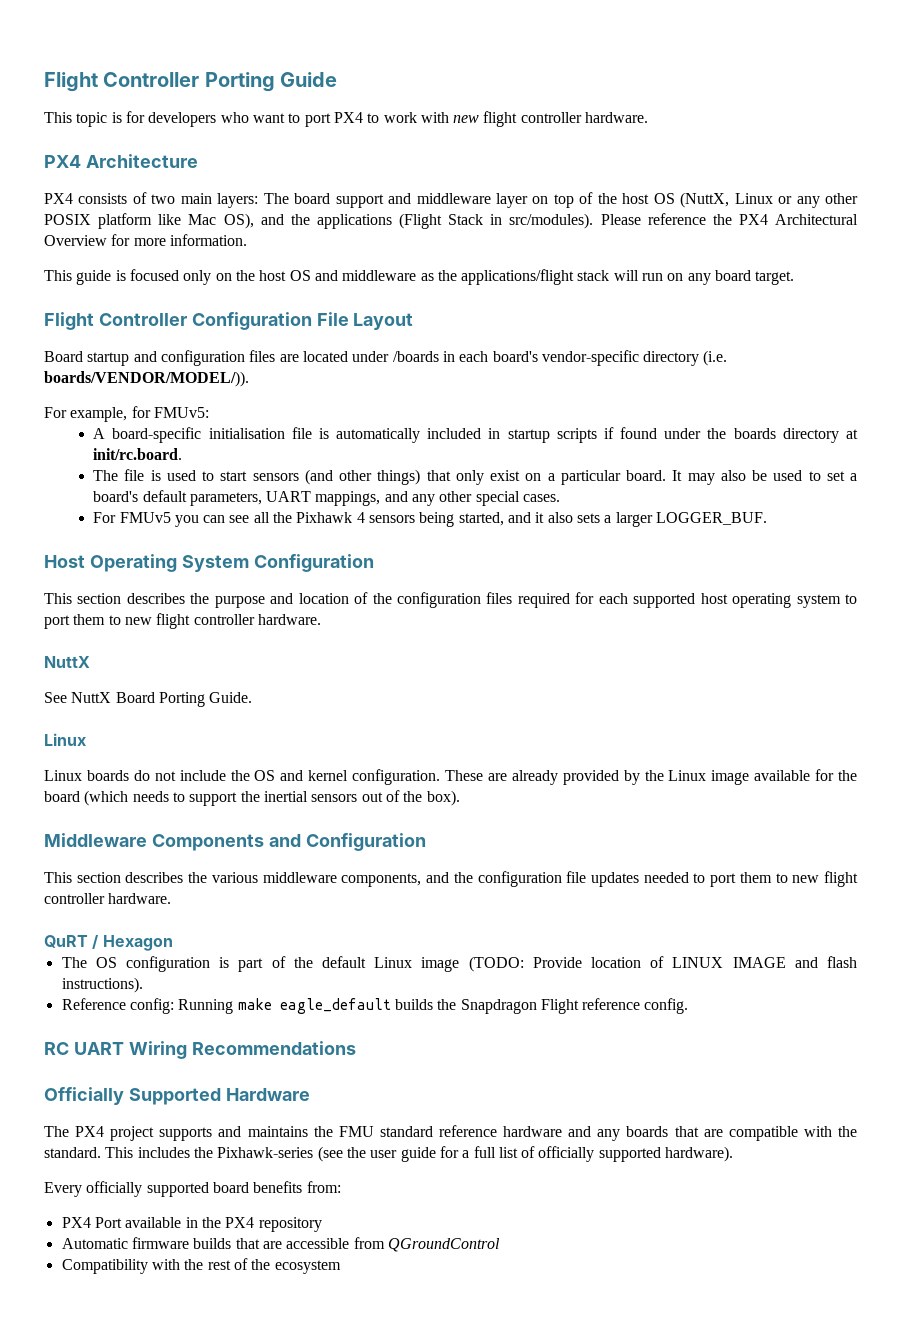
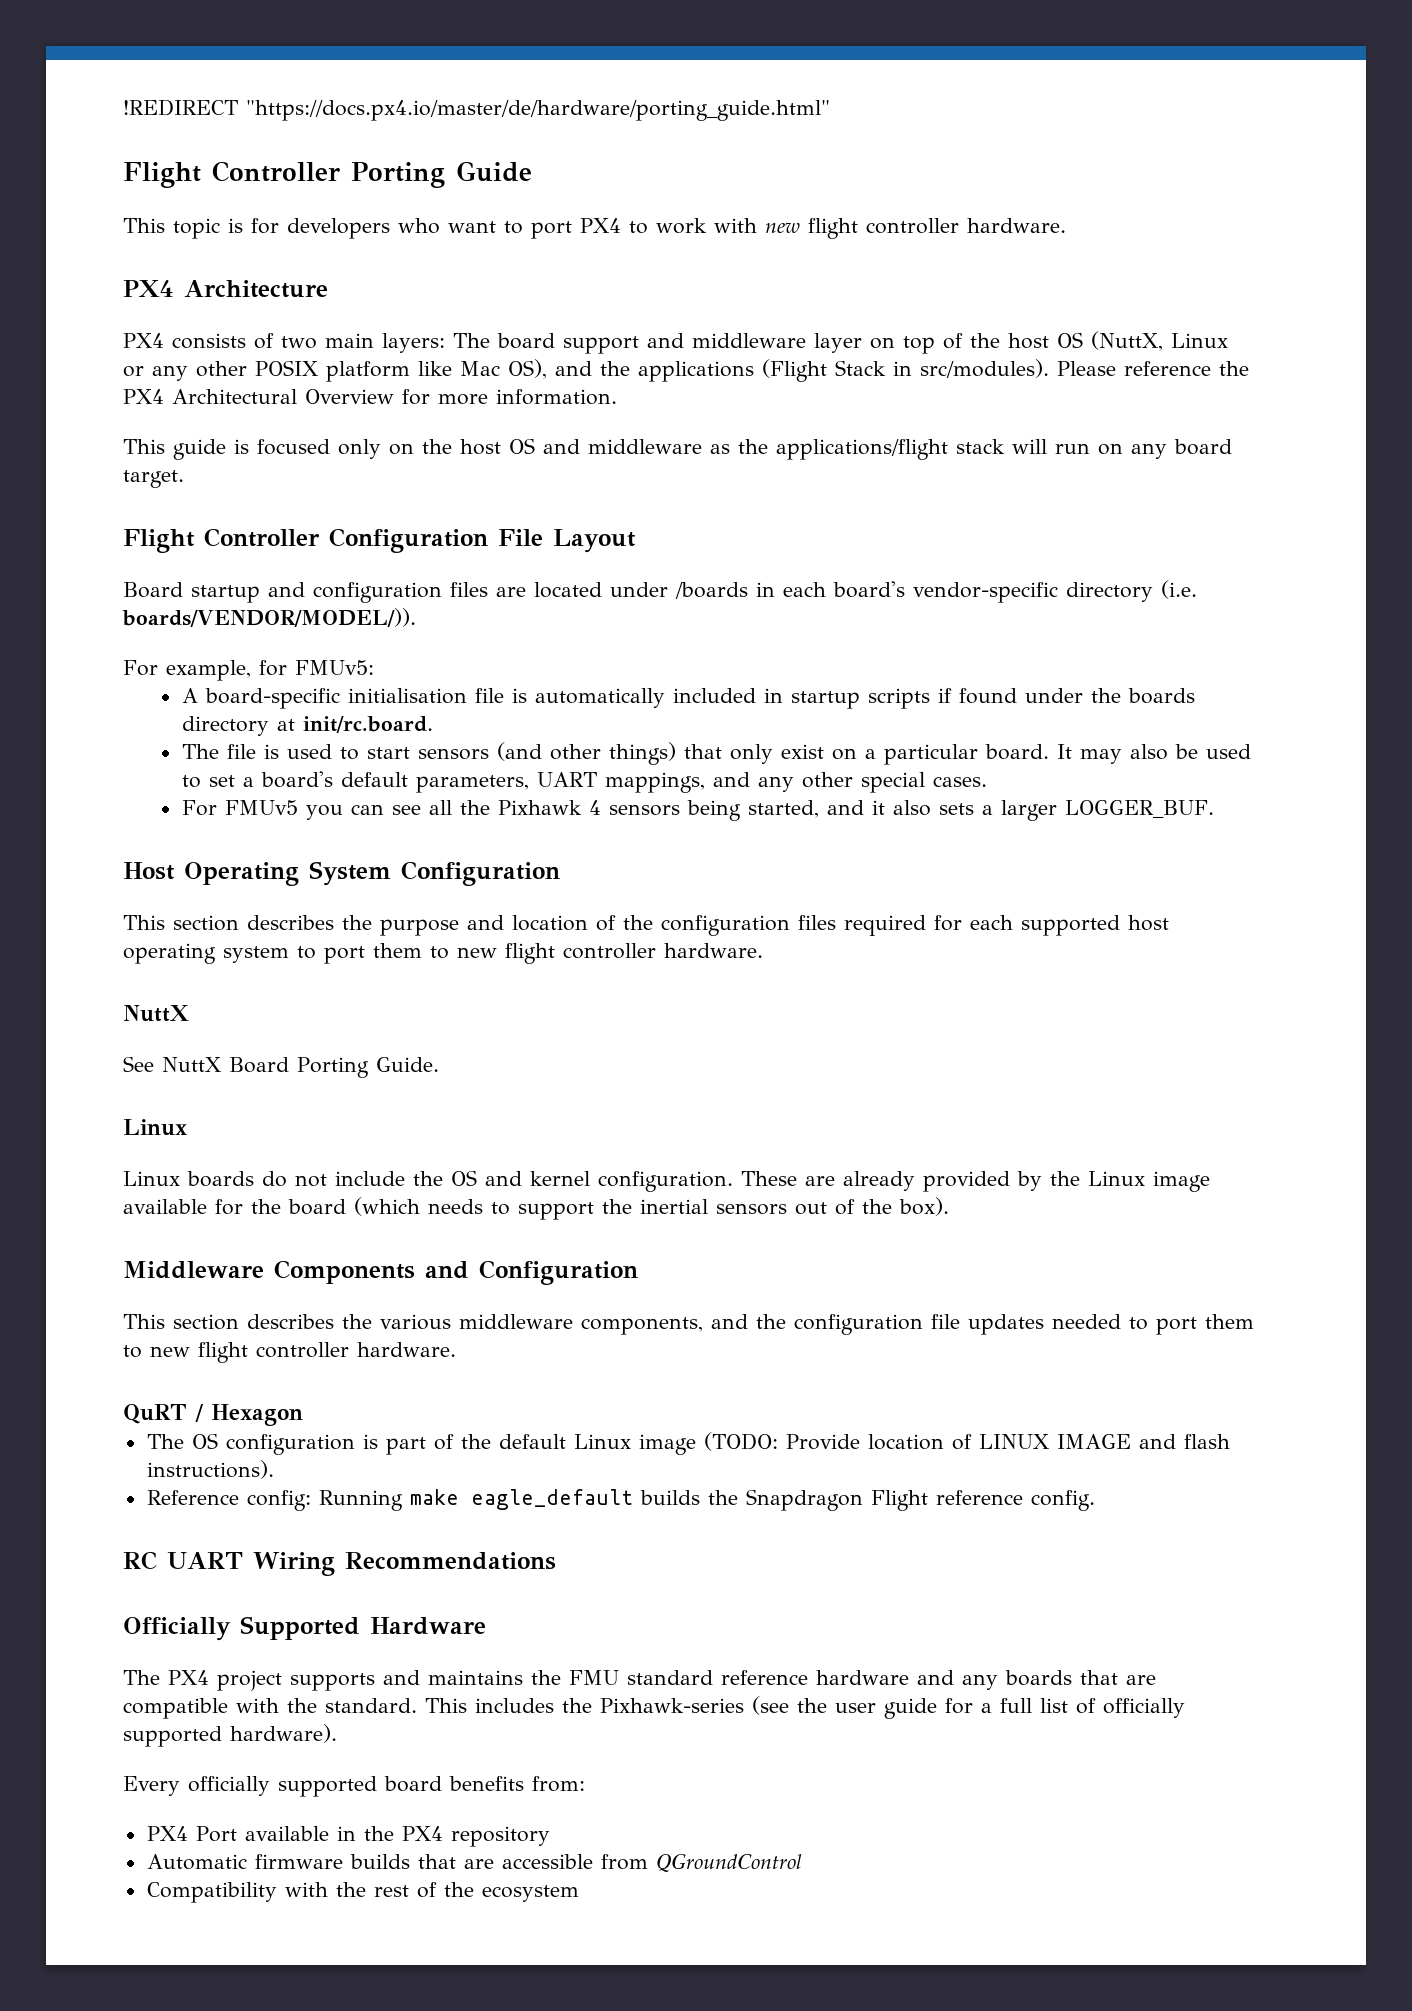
+ !REDIRECT "https://docs.px4.io/master/de/hardware/porting_guide.html"

